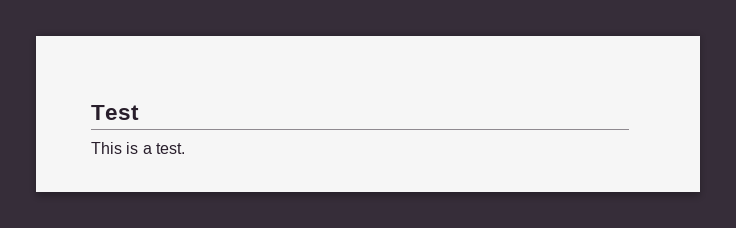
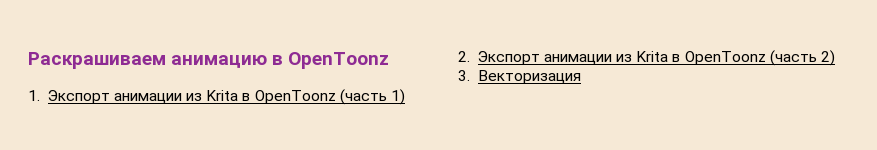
- Test
- This is a test.
+ Раскрашиваем анимацию в OpenToonz
+ 1. Экспорт анимации из Krita в OpenToonz (часть 1)
+ 2. Экспорт анимации из Krita в OpenToonz (часть 2)
+ 3. Векторизация

